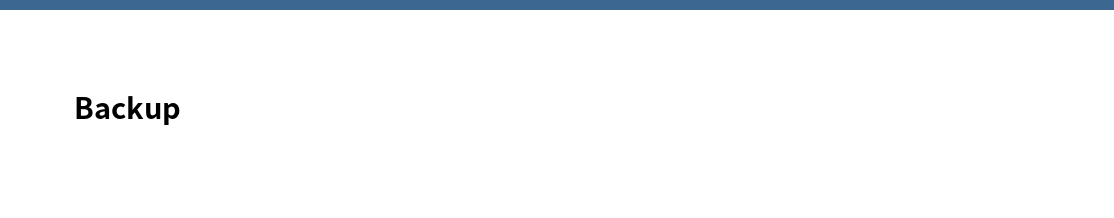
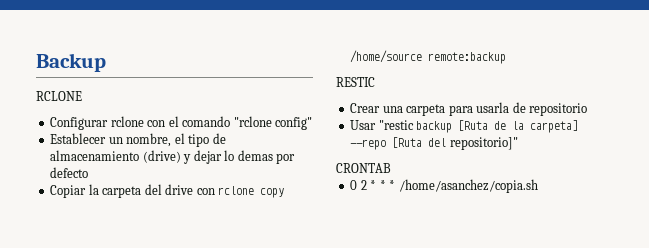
+ RCLONE
+ Configurar rclone con el comando "rclone config"
+ Establecer un nombre, el tipo de almacenamiento (drive) y dejar lo demas por defecto
+ Copiar la carpeta del drive con rclone copy /home/source remote:backup
+ RESTIC
+ Crear una carpeta para usarla de repositorio
+ Usar "restic backup [Ruta de la carpeta] --repo [Ruta del repositorio]"
+ CRONTAB
+ 0 2 * * * /home/asanchez/copia.sh

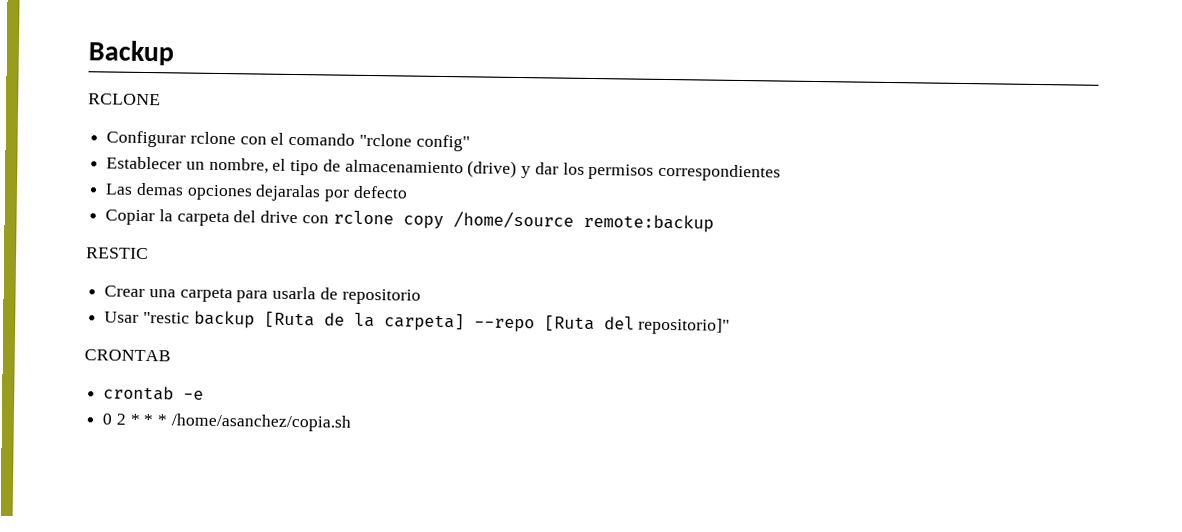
- Establecer un nombre, el tipo de almacenamiento (drive) y dejar lo demas por defecto
+ Establecer un nombre, el tipo de almacenamiento (drive) y dar los permisos correspondientes
+ Las demas opciones dejaralas por defecto
+ crontab -e

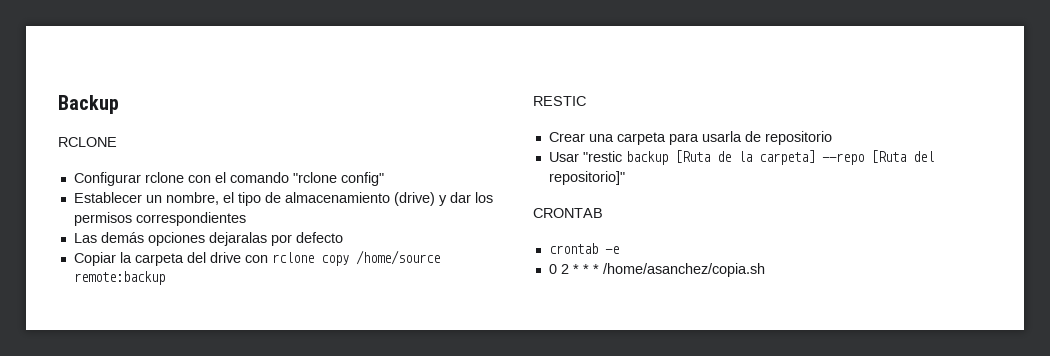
- Las demas opciones dejaralas por defecto
+ Las demás opciones dejaralas por defecto

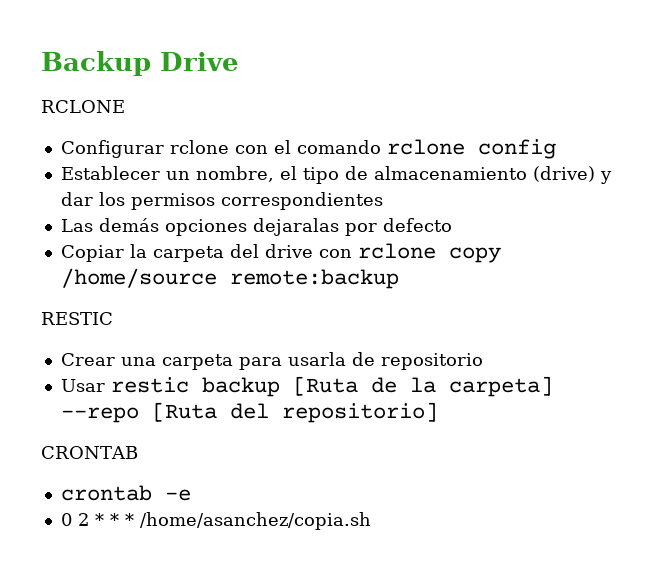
- Backup
+ Backup Drive
- Configurar rclone con el comando "rclone config"
+ Configurar rclone con el comando rclone config
- Usar "restic backup [Ruta de la carpeta] --repo [Ruta del repositorio]"
+ Usar restic backup [Ruta de la carpeta] --repo [Ruta del repositorio]

